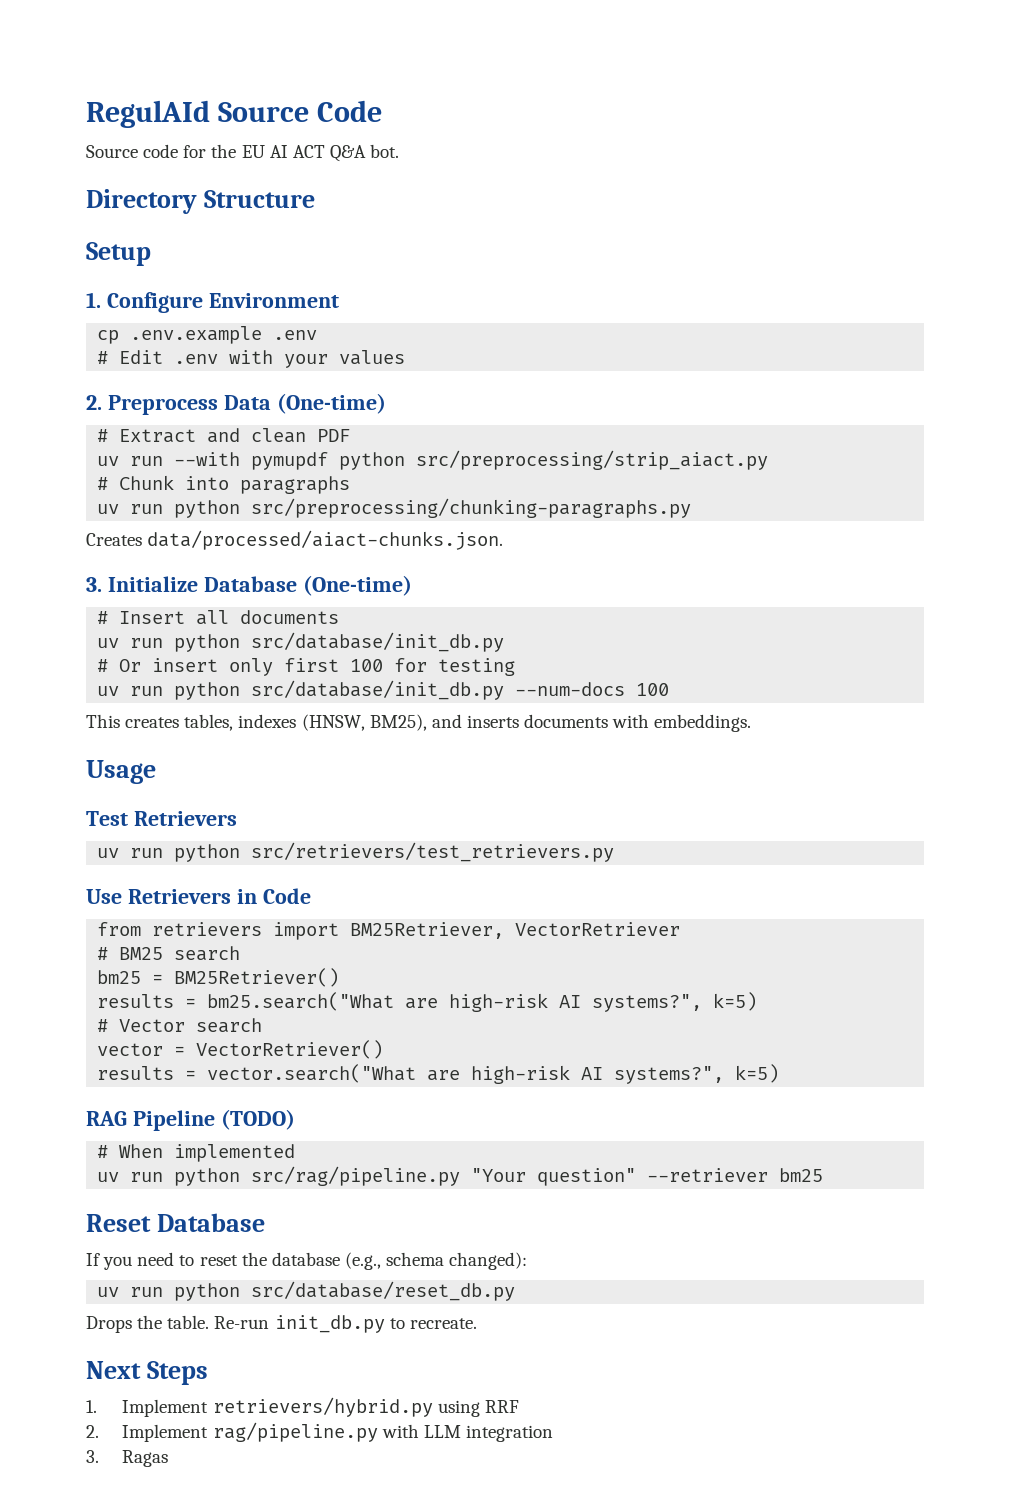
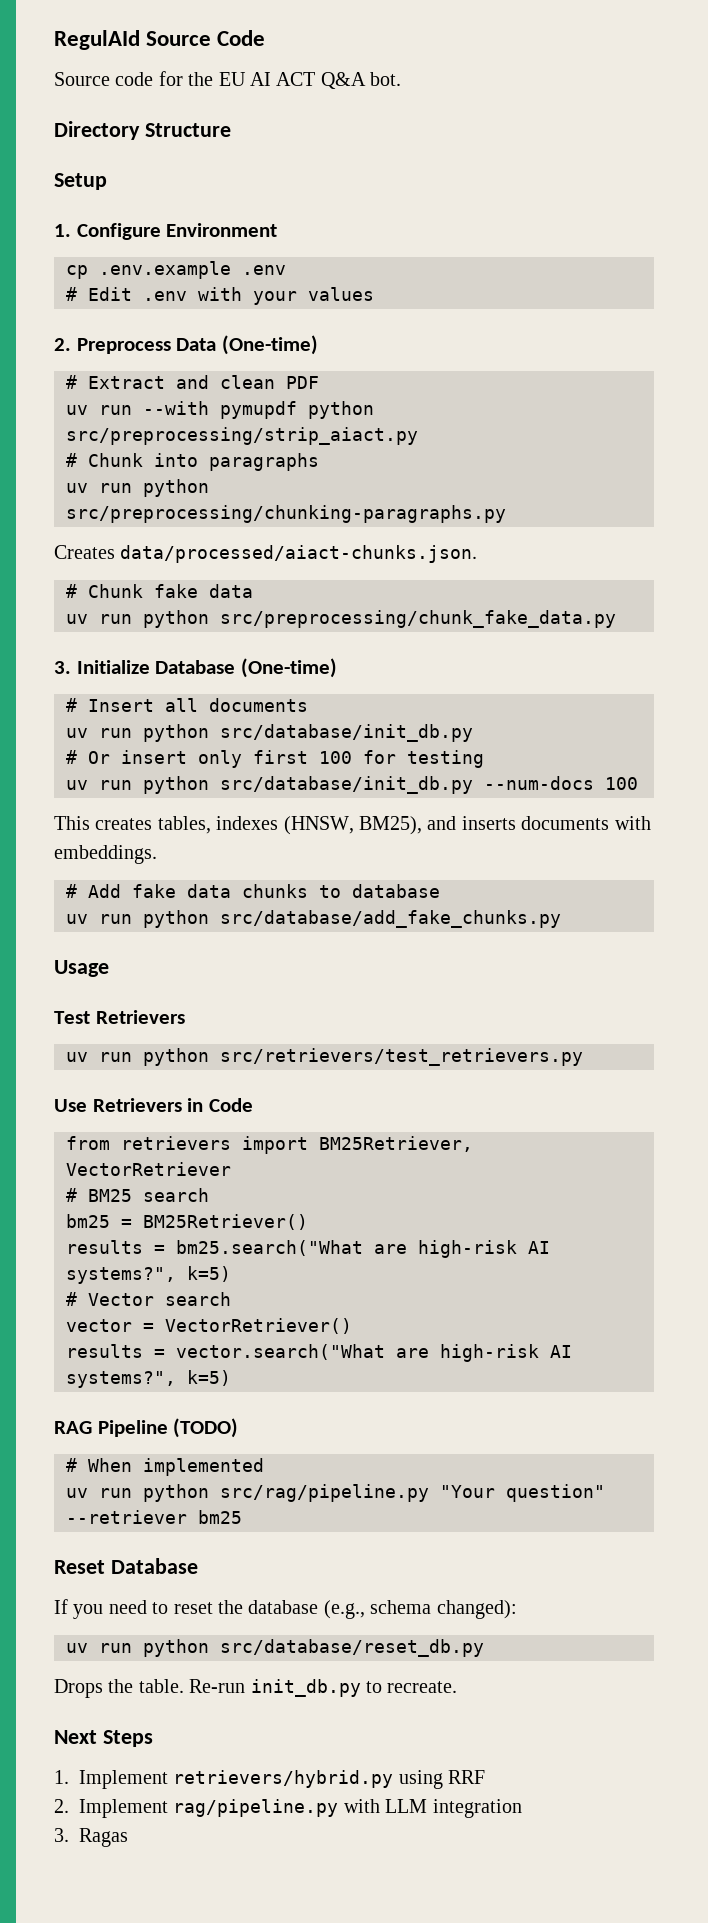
+ # Chunk fake data
+ uv run python src/preprocessing/chunk_fake_data.py
+ # Add fake data chunks to database
+ uv run python src/database/add_fake_chunks.py

